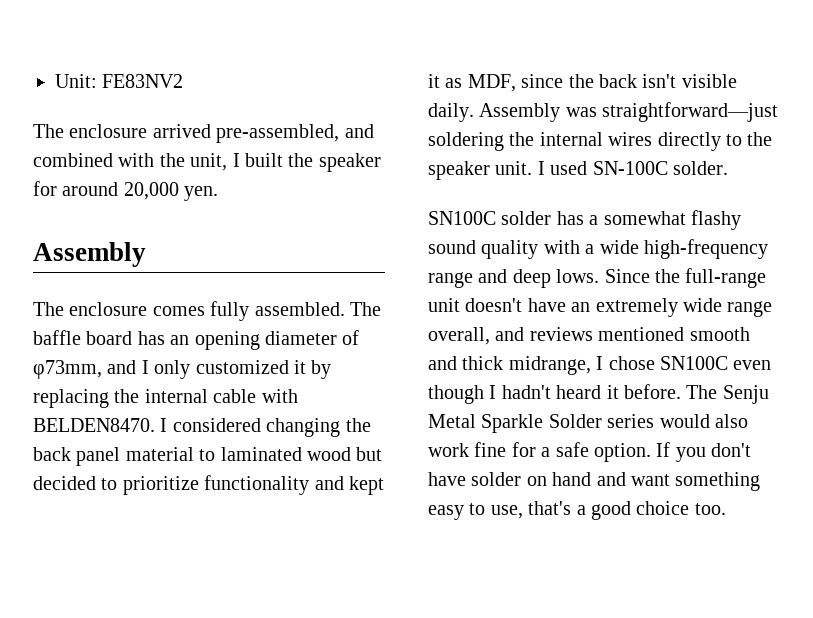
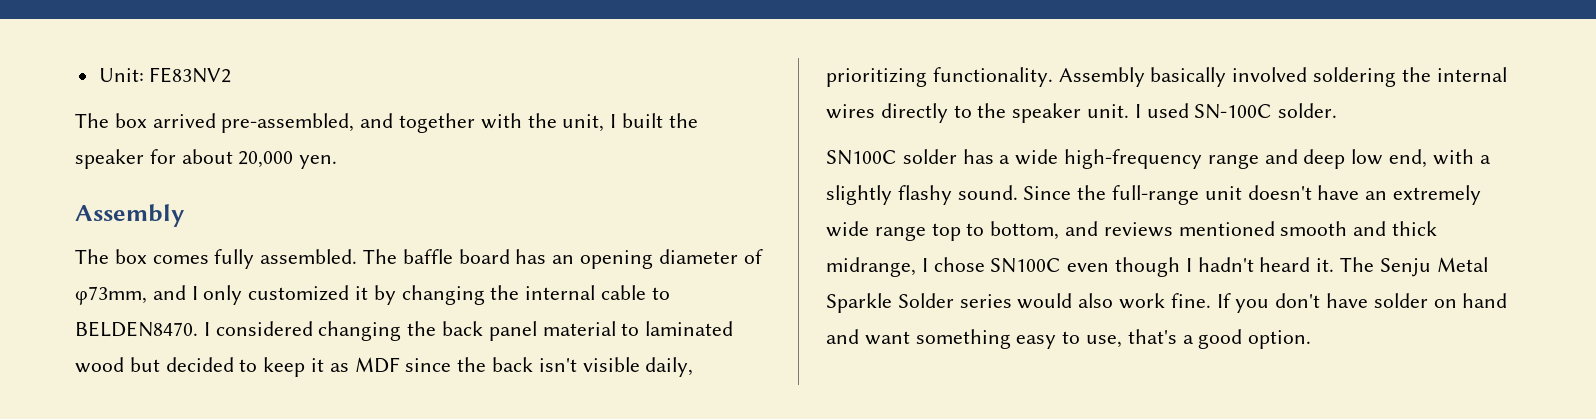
- The enclosure arrived pre-assembled, and combined with the unit, I built the speaker for around 20,000 yen.
+ The box arrived pre-assembled, and together with the unit, I built the speaker for about 20,000 yen.
- The enclosure comes fully assembled.
+ The box comes fully assembled.
- The baffle board has an opening diameter of φ73mm, and I only customized it by replacing the internal cable with BELDEN8470.
+ The baffle board has an opening diameter of φ73mm, and I only customized it by changing the internal cable to BELDEN8470.
- I considered changing the back panel material to laminated wood but decided to prioritize functionality and kept it as MDF, since the back isn't visible daily. Assembly was straightforward—just soldering the internal wires directly to the speaker unit.
+ I considered changing the back panel material to laminated wood but decided to keep it as MDF since the back isn't visible daily, prioritizing functionality. Assembly basically involved soldering the internal wires directly to the speaker unit.
- SN100C solder has a somewhat flashy sound quality with a wide high-frequency range and deep lows.
+ SN100C solder has a wide high-frequency range and deep low end, with a slightly flashy sound.
- Since the full-range unit doesn't have an extremely wide range overall, and reviews mentioned smooth and thick midrange, I chose SN100C even though I hadn't heard it before.
+ Since the full-range unit doesn't have an extremely wide range top to bottom, and reviews mentioned smooth and thick midrange, I chose SN100C even though I hadn't heard it.
- The Senju Metal Sparkle Solder series would also work fine for a safe option.
+ The Senju Metal Sparkle Solder series would also work fine.
- If you don't have solder on hand and want something easy to use, that's a good choice too.
+ If you don't have solder on hand and want something easy to use, that's a good option.

